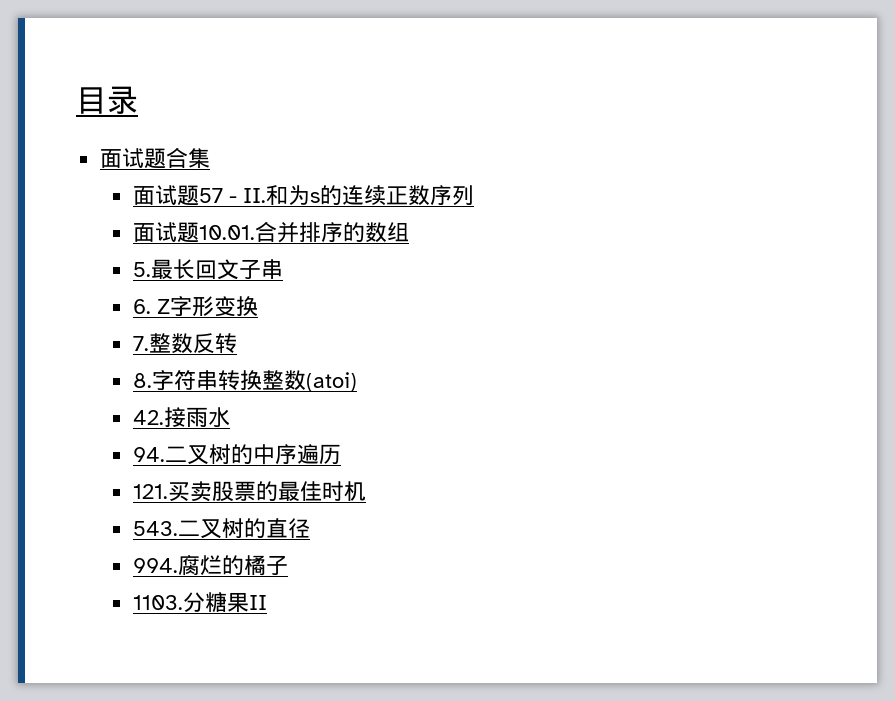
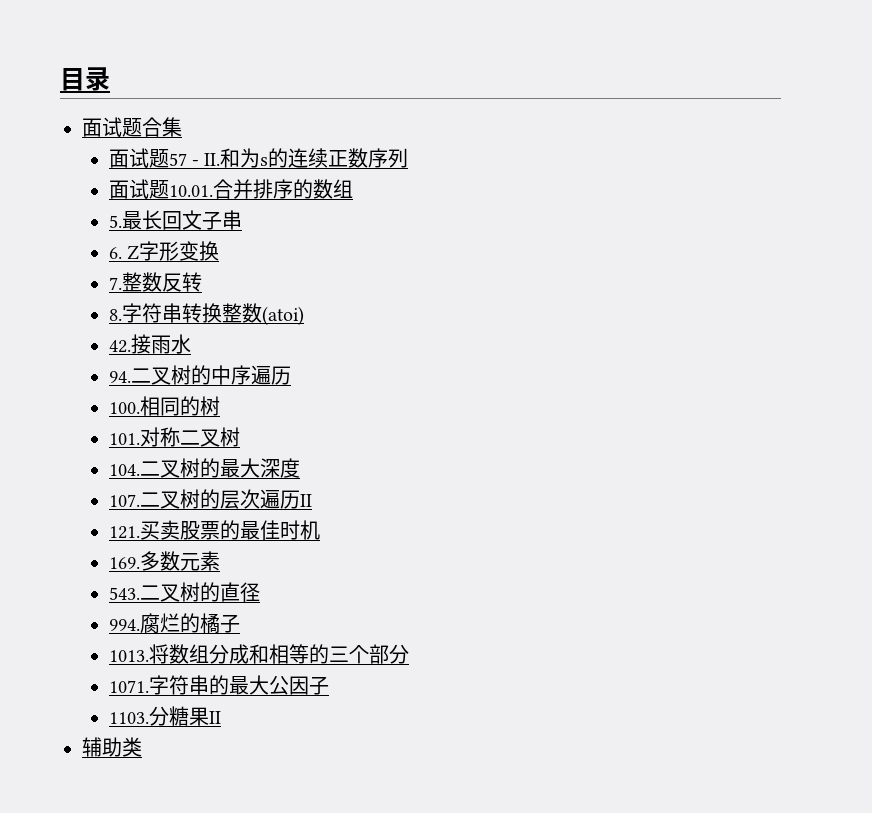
+ 100.相同的树
+ 101.对称二叉树
+ 104.二叉树的最大深度
+ 107.二叉树的层次遍历II
+ 169.多数元素
+ 1013.将数组分成和相等的三个部分
+ 1071.字符串的最大公因子
+ 辅助类

